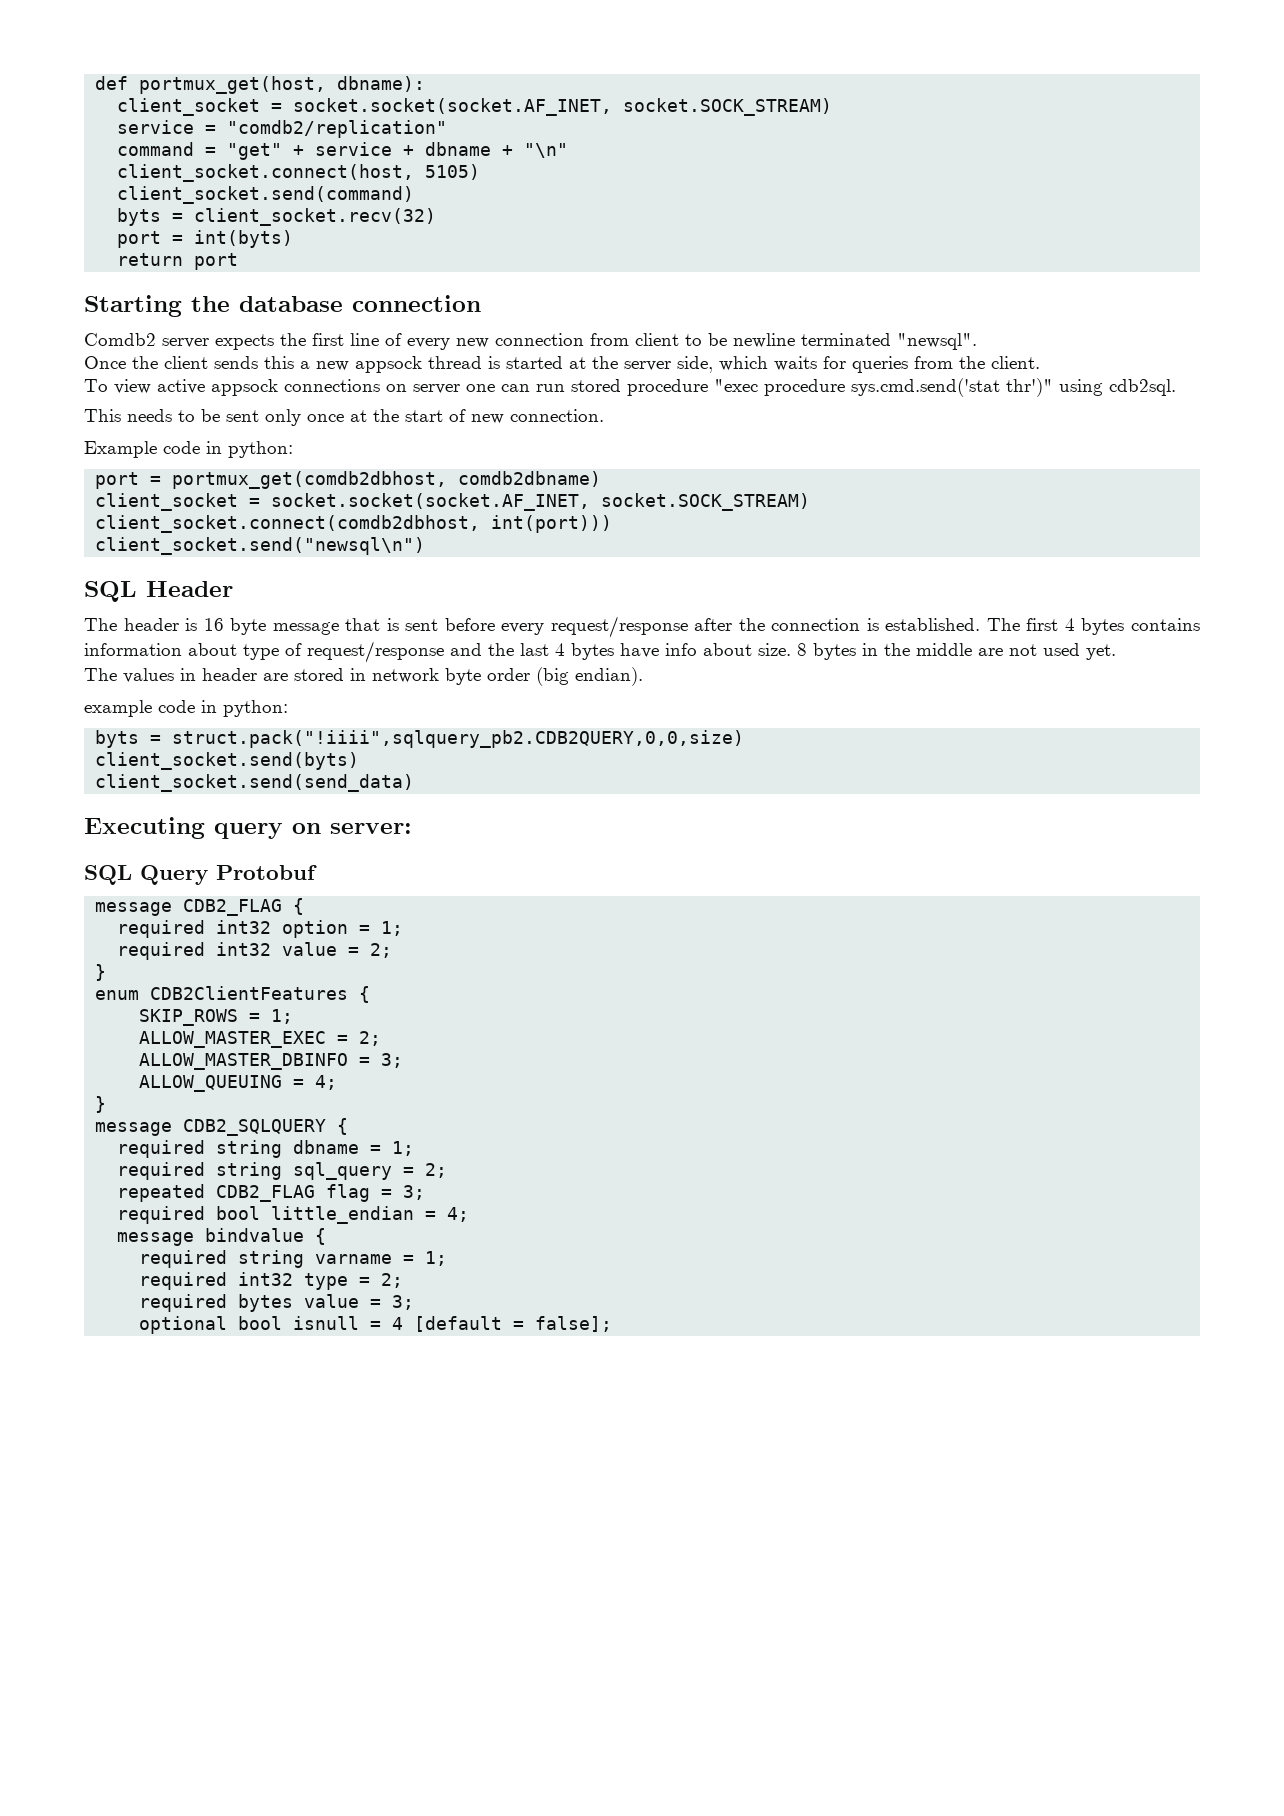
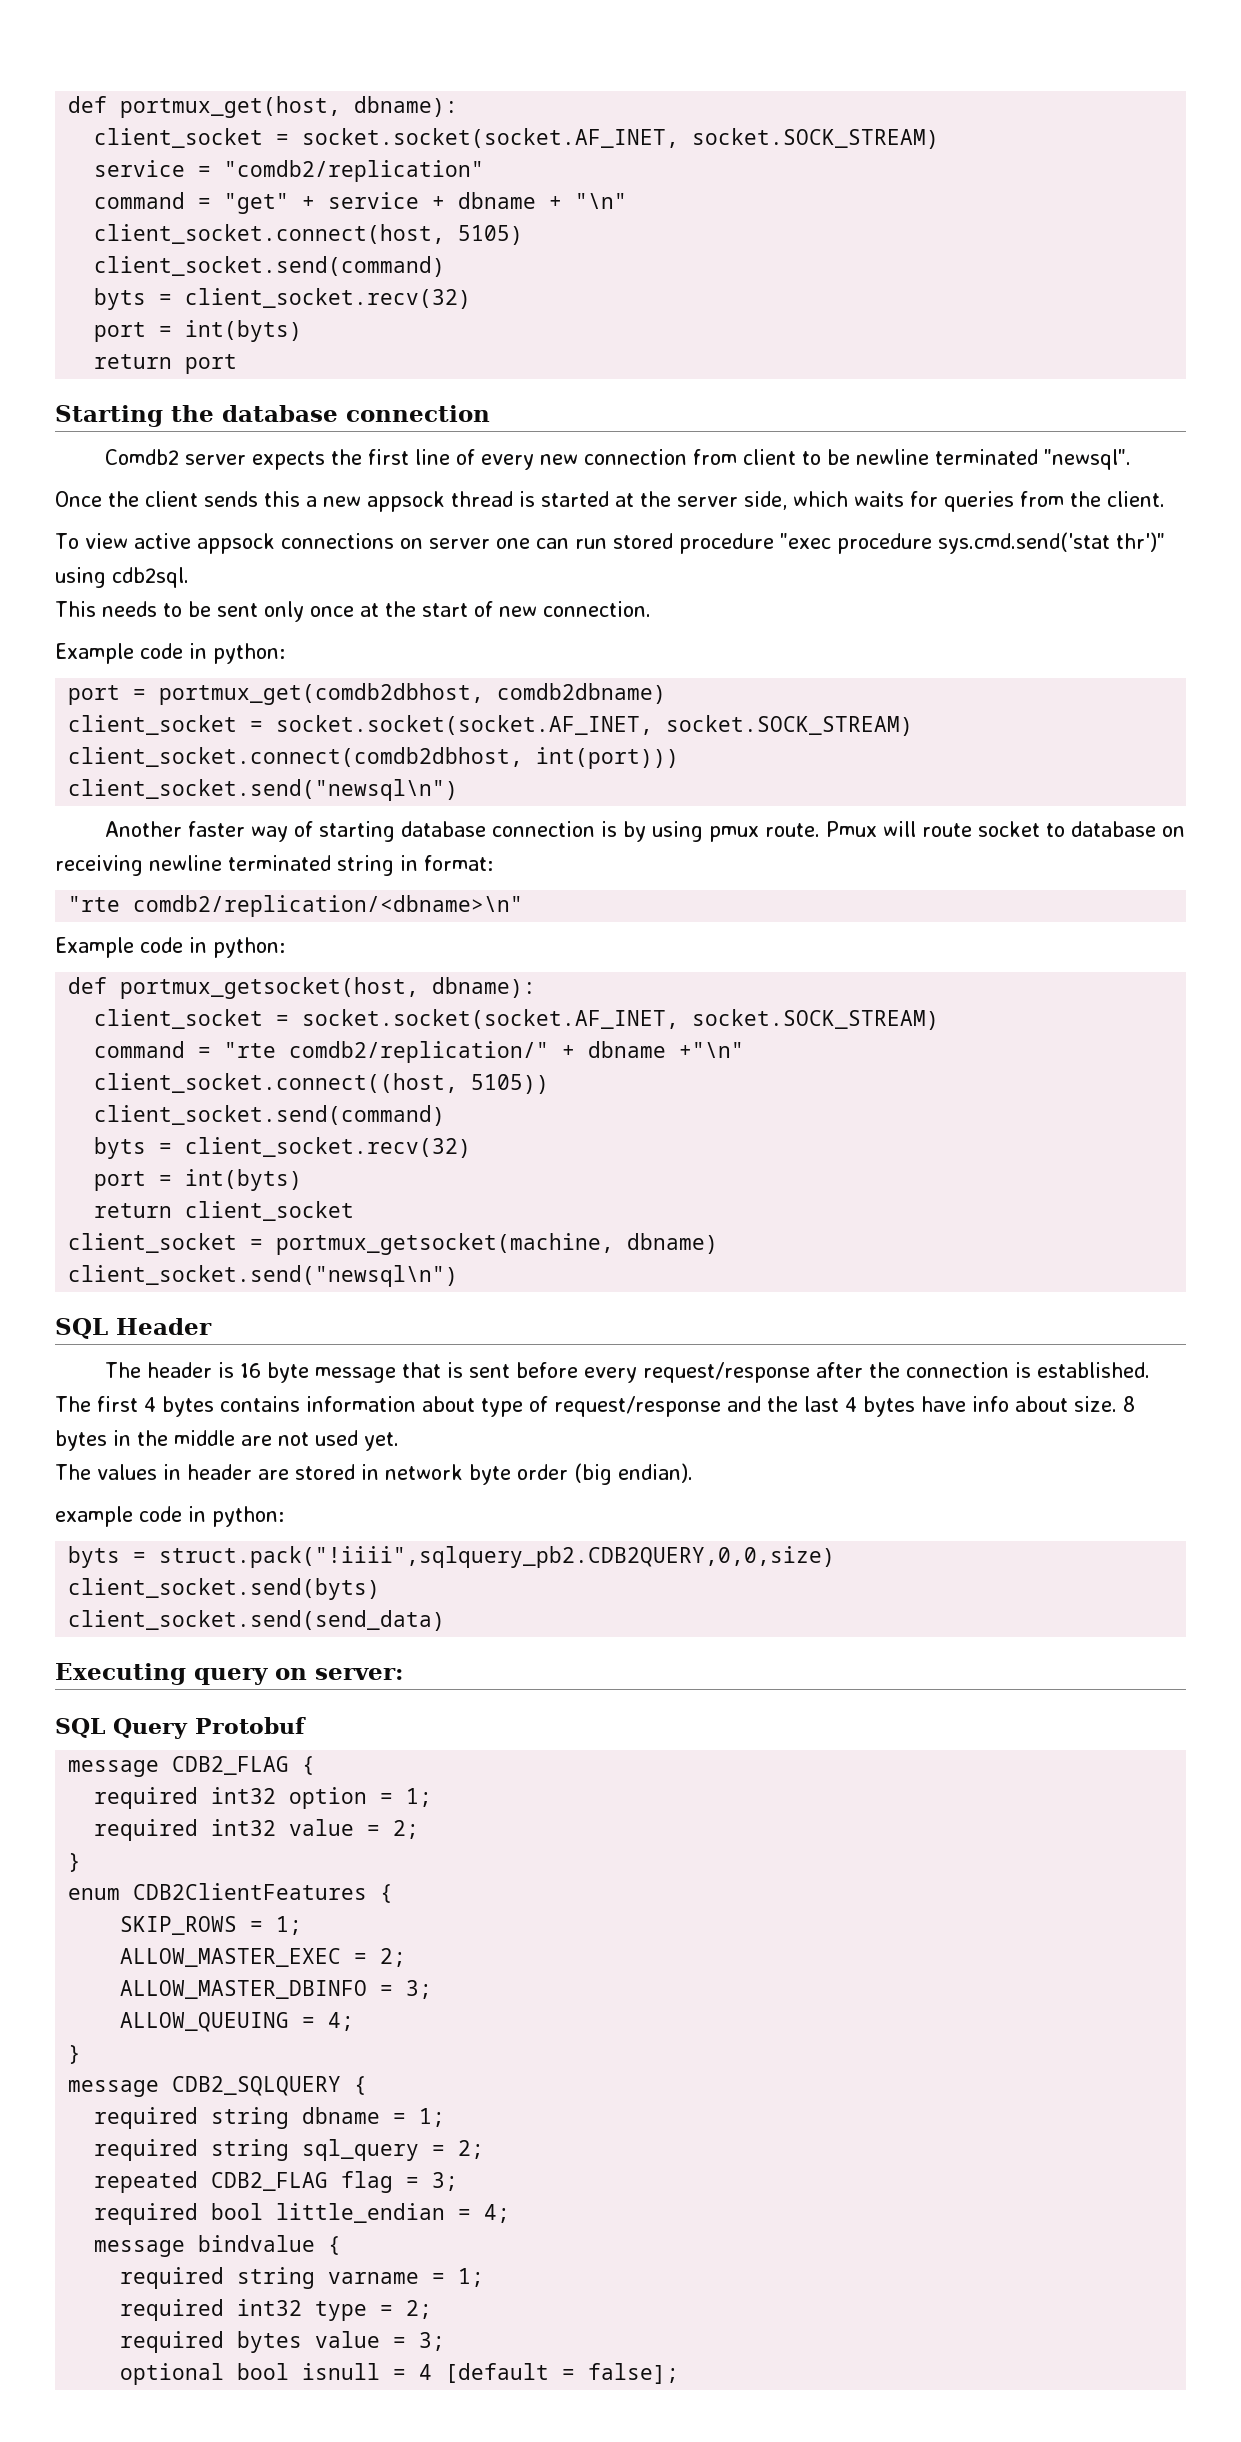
+ Another faster way of starting database connection is by using pmux route. Pmux will route socket to database on receiving newline terminated string in format:
+ "rte comdb2/replication/<dbname>\n"
+ Example code in python:
+ def portmux_getsocket(host, dbname):
+ client_socket = socket.socket(socket.AF_INET, socket.SOCK_STREAM)
+ command = "rte comdb2/replication/" + dbname +"\n"
+ client_socket.connect((host, 5105))
+ client_socket.send(command)
+ byts = client_socket.recv(32)
+ port = int(byts)
+ return client_socket
+ client_socket = portmux_getsocket(machine, dbname)
+ client_socket.send("newsql\n")

